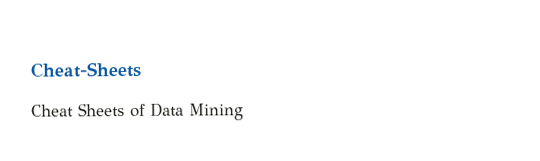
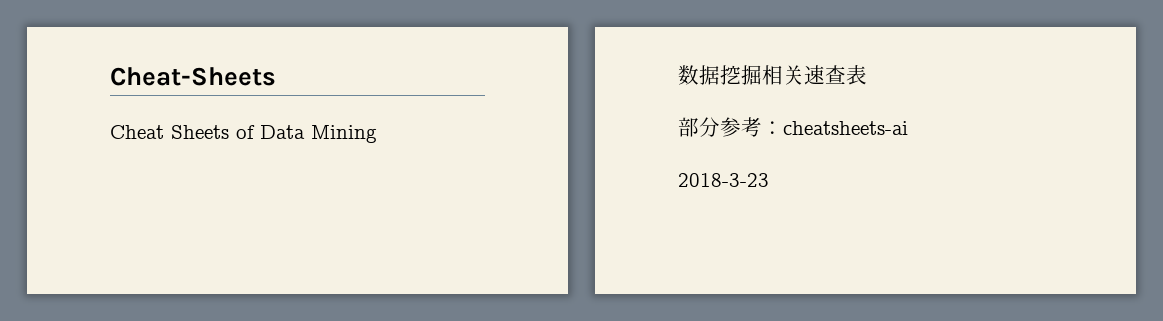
+ 数据挖掘相关速查表
+ 部分参考：cheatsheets-ai
+ 2018-3-23

